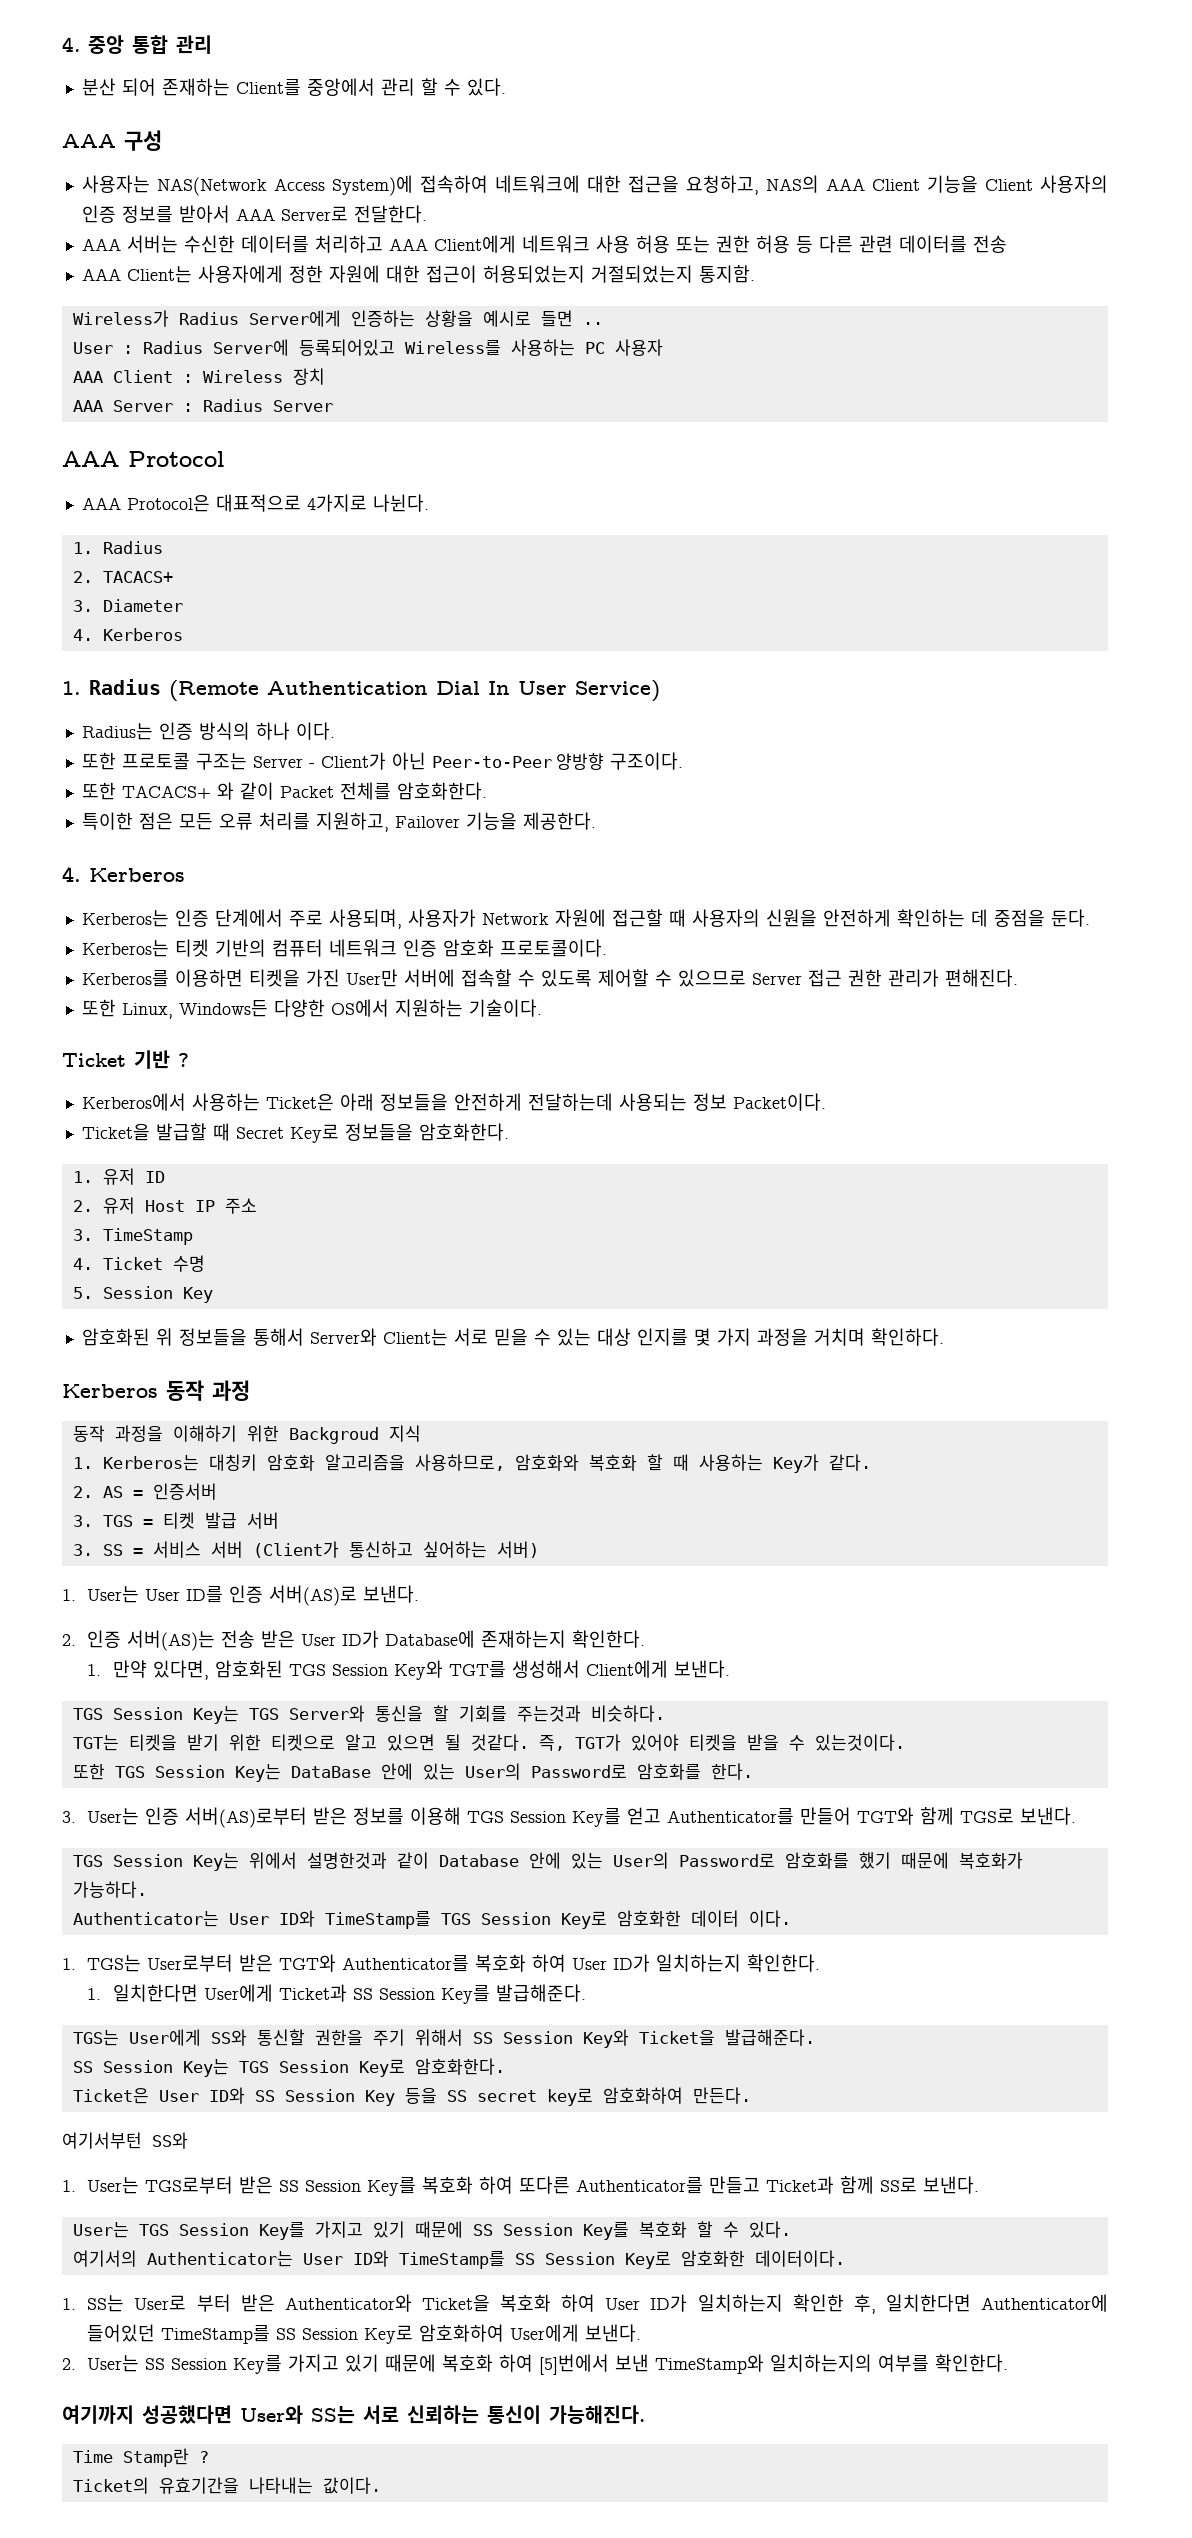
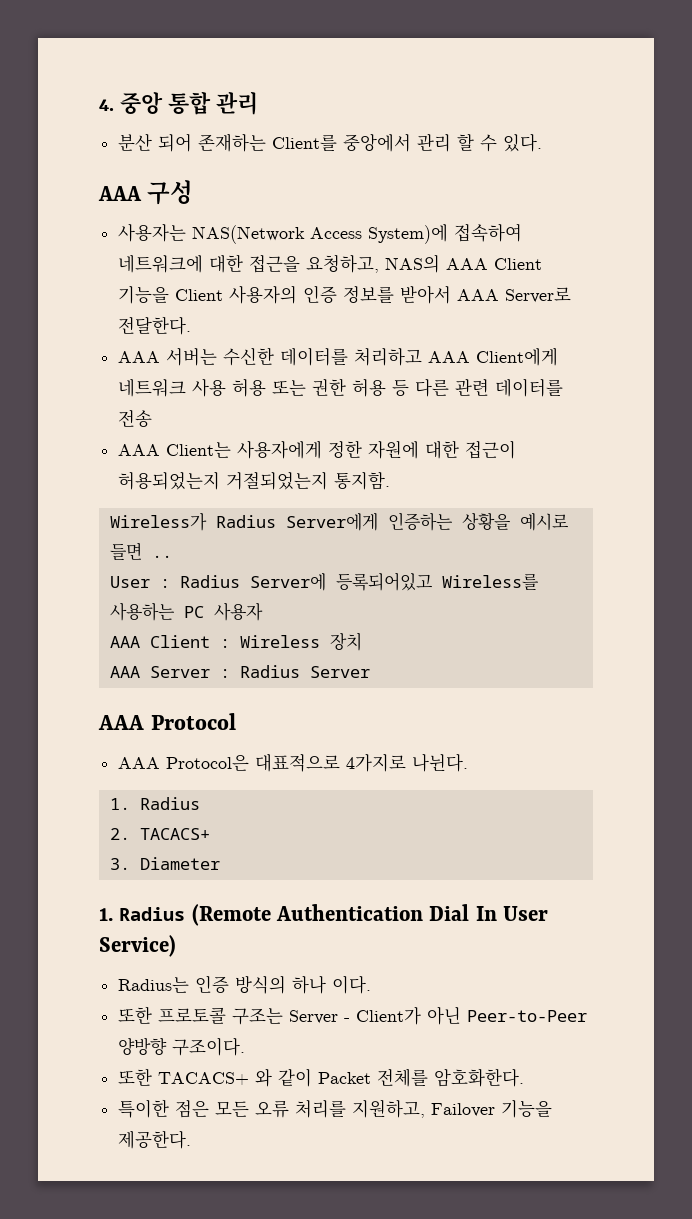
  3. Diameter
- 4. Kerberos
  특이한 점은 모든 오류 처리를 지원하고, Failover 기능을 제공한다.
- 4. Kerberos
- Kerberos는 인증 단계에서 주로 사용되며, 사용자가 Network 자원에 접근할 때 사용자의 신원을 안전하게 확인하는 데 중점을 둔다.
- Kerberos는 티켓 기반의 컴퓨터 네트워크 인증 암호화 프로토콜이다.
- Kerberos를 이용하면 티켓을 가진 User만 서버에 접속할 수 있도록 제어할 수 있으므로 Server 접근 권한 관리가 편해진다.
- 또한 Linux, Windows든 다양한 OS에서 지원하는 기술이다.
- Ticket 기반 ?
- Kerberos에서 사용하는 Ticket은 아래 정보들을 안전하게 전달하는데 사용되는 정보 Packet이다.
- Ticket을 발급할 때 Secret Key로 정보들을 암호화한다.
- 1. 유저 ID
- 2. 유저 Host IP 주소
- 3. TimeStamp
- 4. Ticket 수명
- 5. Session Key
- 암호화된 위 정보들을 통해서 Server와 Client는 서로 믿을 수 있는 대상 인지를 몇 가지 과정을 거치며 확인하다.
- Kerberos 동작 과정
- 동작 과정을 이해하기 위한 Backgroud 지식
- 1. Kerberos는 대칭키 암호화 알고리즘을 사용하므로, 암호화와 복호화 할 때 사용하는 Key가 같다.
- 2. AS = 인증서버
- 3. TGS = 티켓 발급 서버
- 3. SS = 서비스 서버 (Client가 통신하고 싶어하는 서버)
- 1. User는 User ID를 인증 서버(AS)로 보낸다.
- 2. 인증 서버(AS)는 전송 받은 User ID가 Database에 존재하는지 확인한다.
- 1. 만약 있다면, 암호화된 TGS Session Key와 TGT를 생성해서 Client에게 보낸다.
- TGS Session Key는 TGS Server와 통신을 할 기회를 주는것과 비슷하다.
- TGT는 티켓을 받기 위한 티켓으로 알고 있으면 될 것같다. 즉, TGT가 있어야 티켓을 받을 수 있는것이다.
- 또한 TGS Session Key는 DataBase 안에 있는 User의 Password로 암호화를 한다.
- 3. User는 인증 서버(AS)로부터 받은 정보를 이용해 TGS Session Key를 얻고 Authenticator를 만들어 TGT와 함께 TGS로 보낸다.
- TGS Session Key는 위에서 설명한것과 같이 Database 안에 있는 User의 Password로 암호화를 했기 때문에 복호화가 가능하다.
- Authenticator는 User ID와 TimeStamp를 TGS Session Key로 암호화한 데이터 이다.
- 1. TGS는 User로부터 받은 TGT와 Authenticator를 복호화 하여 User ID가 일치하는지 확인한다.
- 1. 일치한다면 User에게 Ticket과 SS Session Key를 발급해준다.
- TGS는 User에게 SS와 통신할 권한을 주기 위해서 SS Session Key와 Ticket을 발급해준다.
- SS Session Key는 TGS Session Key로 암호화한다.
- Ticket은 User ID와 SS Session Key 등을 SS secret key로 암호화하여 만든다.
- 여기서부턴 SS와
- 1. User는 TGS로부터 받은 SS Session Key를 복호화 하여 또다른 Authenticator를 만들고 Ticket과 함께 SS로 보낸다.
- User는 TGS Session Key를 가지고 있기 때문에 SS Session Key를 복호화 할 수 있다.
- 여기서의 Authenticator는 User ID와 TimeStamp를 SS Session Key로 암호화한 데이터이다.
- 1. SS는 User로 부터 받은 Authenticator와 Ticket을 복호화 하여 User ID가 일치하는지 확인한 후, 일치한다면 Authenticator에 들어있던 TimeStamp를 SS Session Key로 암호화하여 User에게 보낸다.
- 2. User는 SS Session Key를 가지고 있기 때문에 복호화 하여 [5]번에서 보낸 TimeStamp와 일치하는지의 여부를 확인한다.
- 여기까지 성공했다면 User와 SS는 서로 신뢰하는 통신이 가능해진다.
- Time Stamp란 ?
- Ticket의 유효기간을 나타내는 값이다.

